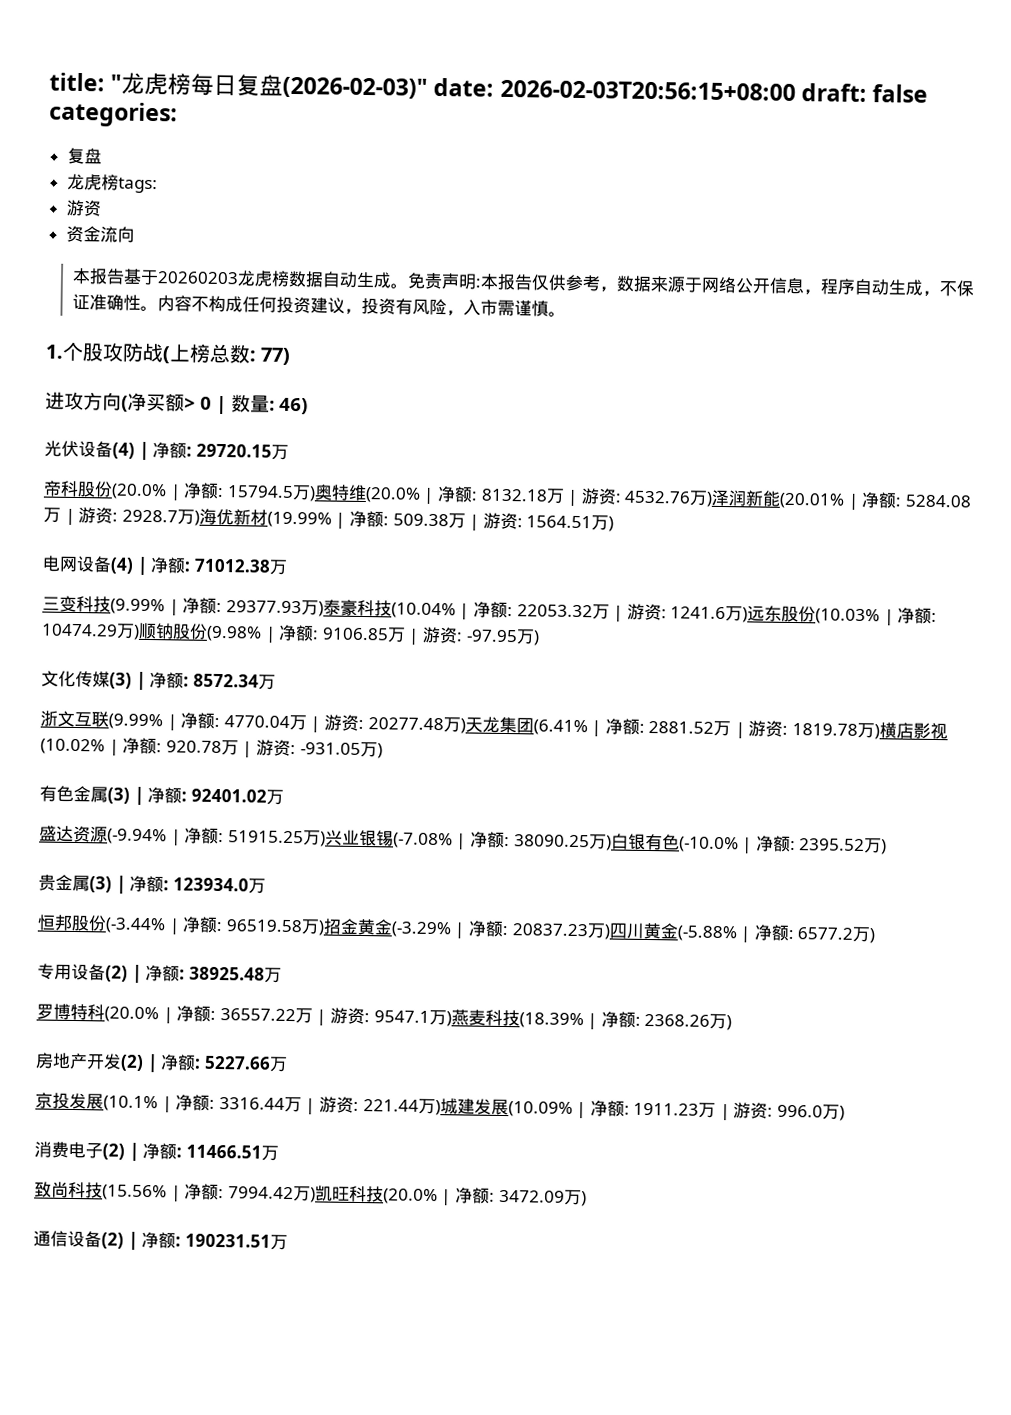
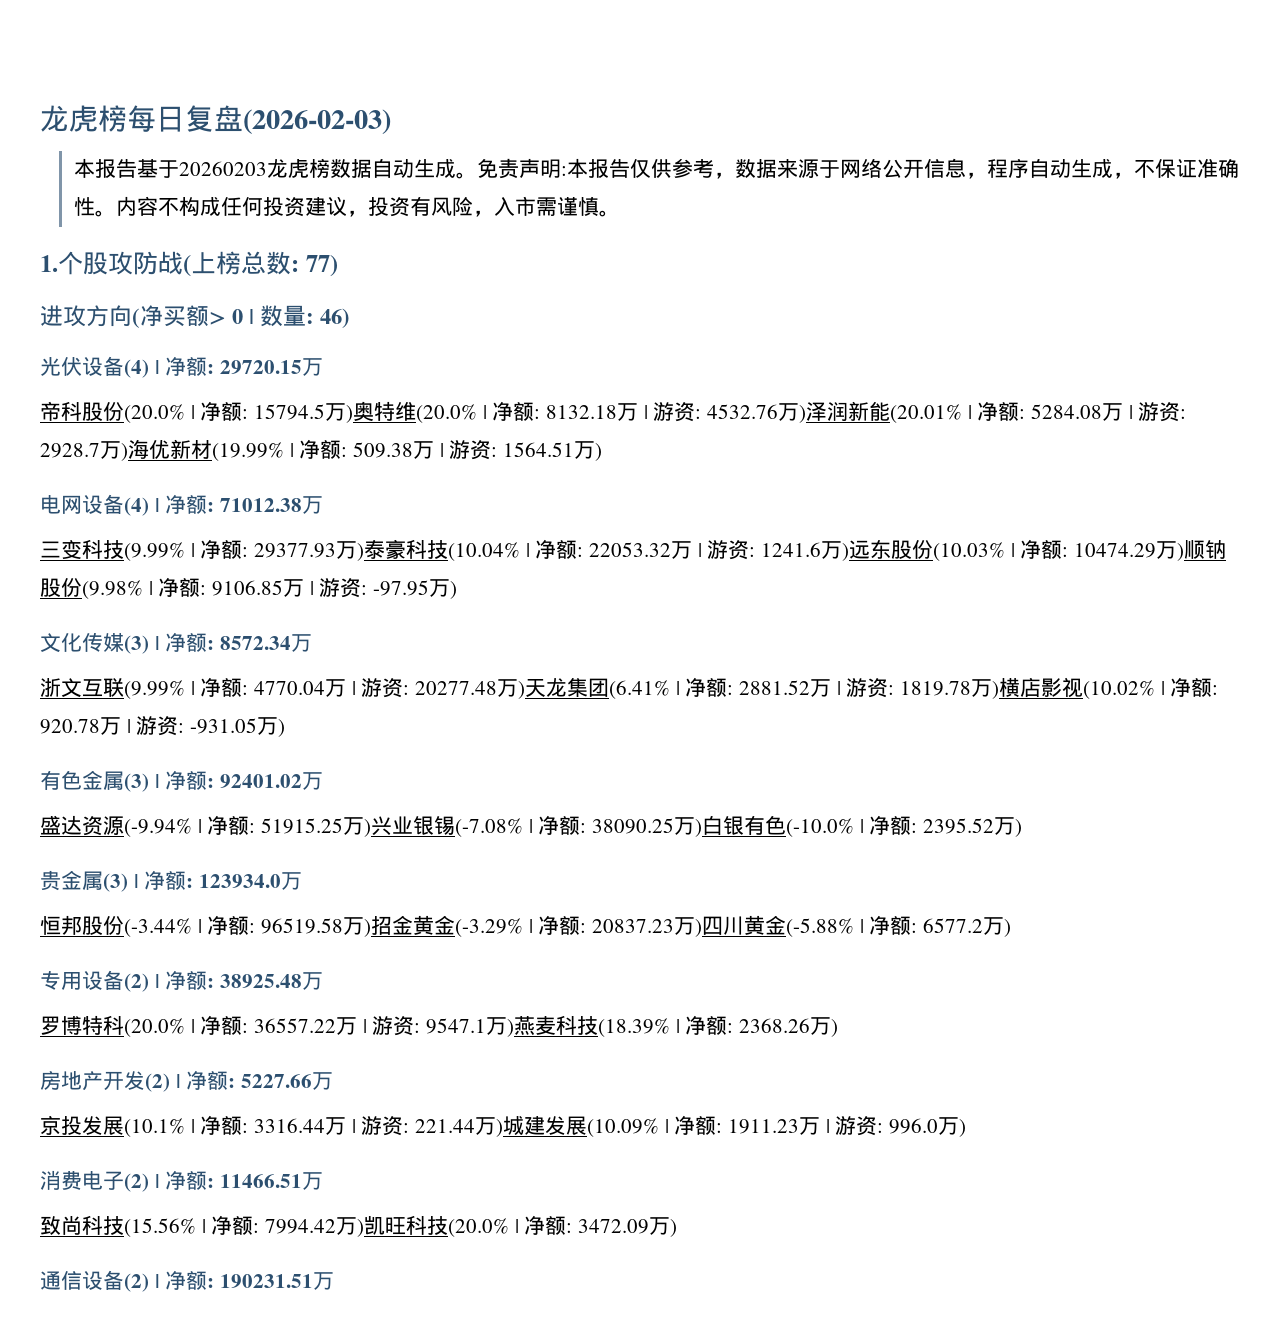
- title: "龙虎榜每日复盘(2026-02-03)" date: 2026-02-03T20:56:15+08:00 draft: false categories:
- 复盘
- 龙虎榜tags:
- 游资
- 资金流向
+ 龙虎榜每日复盘(2026-02-03)

